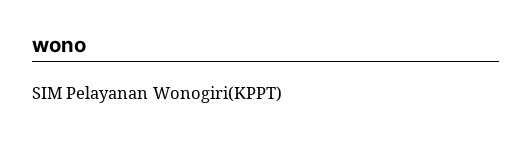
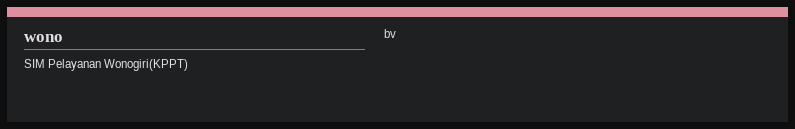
+ bv

